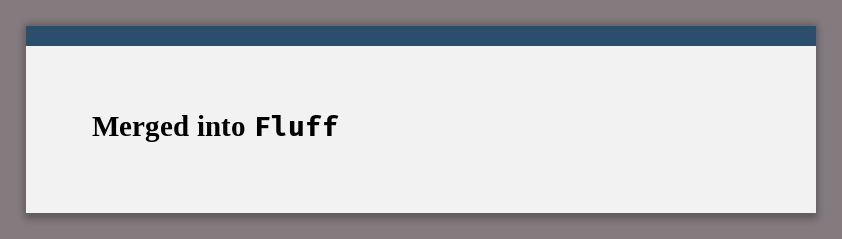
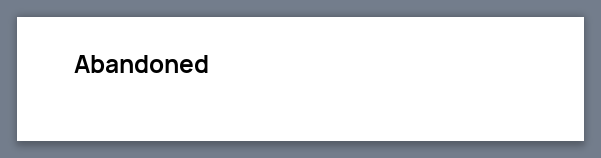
- Merged into Fluff
+ Abandoned

